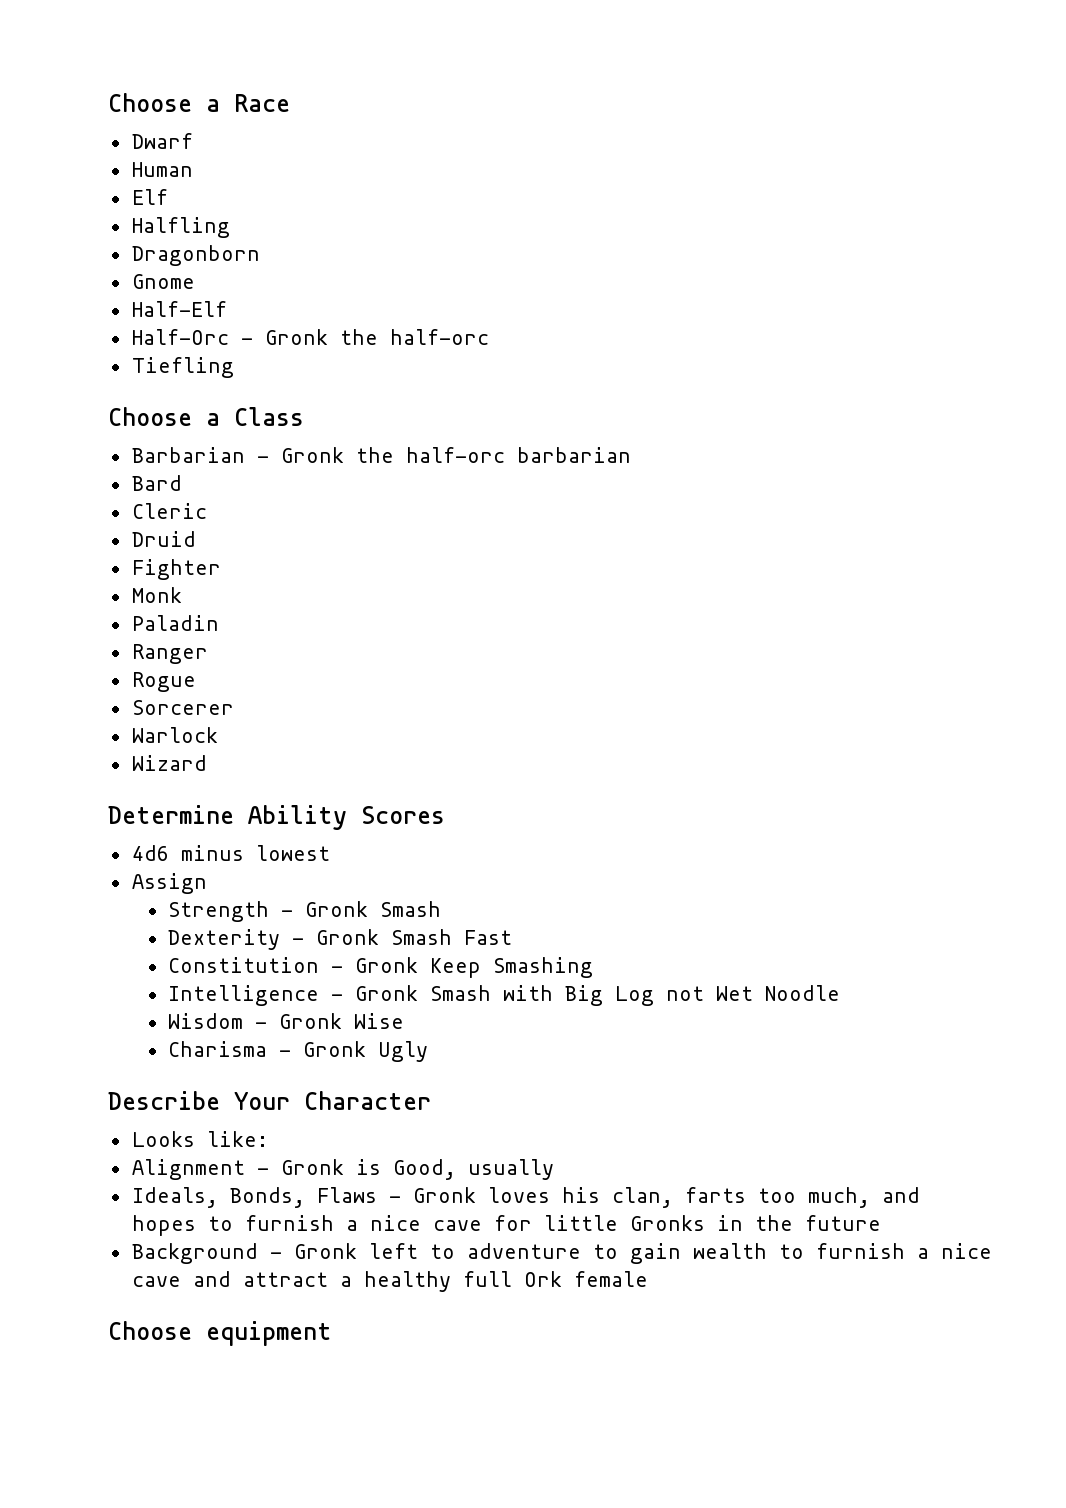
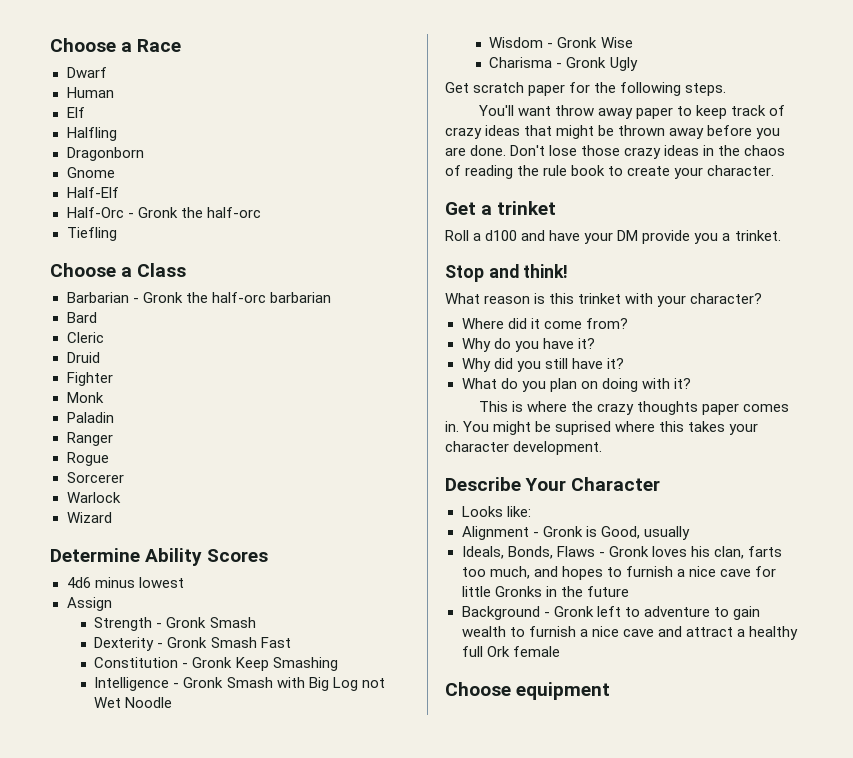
+ Get scratch paper for the following steps.
+ You'll want throw away paper to keep track of crazy ideas that might be thrown away before you are done. Don't lose those crazy ideas in the chaos of reading the rule book to create your character.
+ Get a trinket
+ Roll a d100 and have your DM provide you a trinket.
+ Stop and think!
+ What reason is this trinket with your character?
+ Where did it come from?
+ Why do you have it?
+ Why did you still have it?
+ What do you plan on doing with it?
+ This is where the crazy thoughts paper comes in. You might be suprised where this takes your character development.

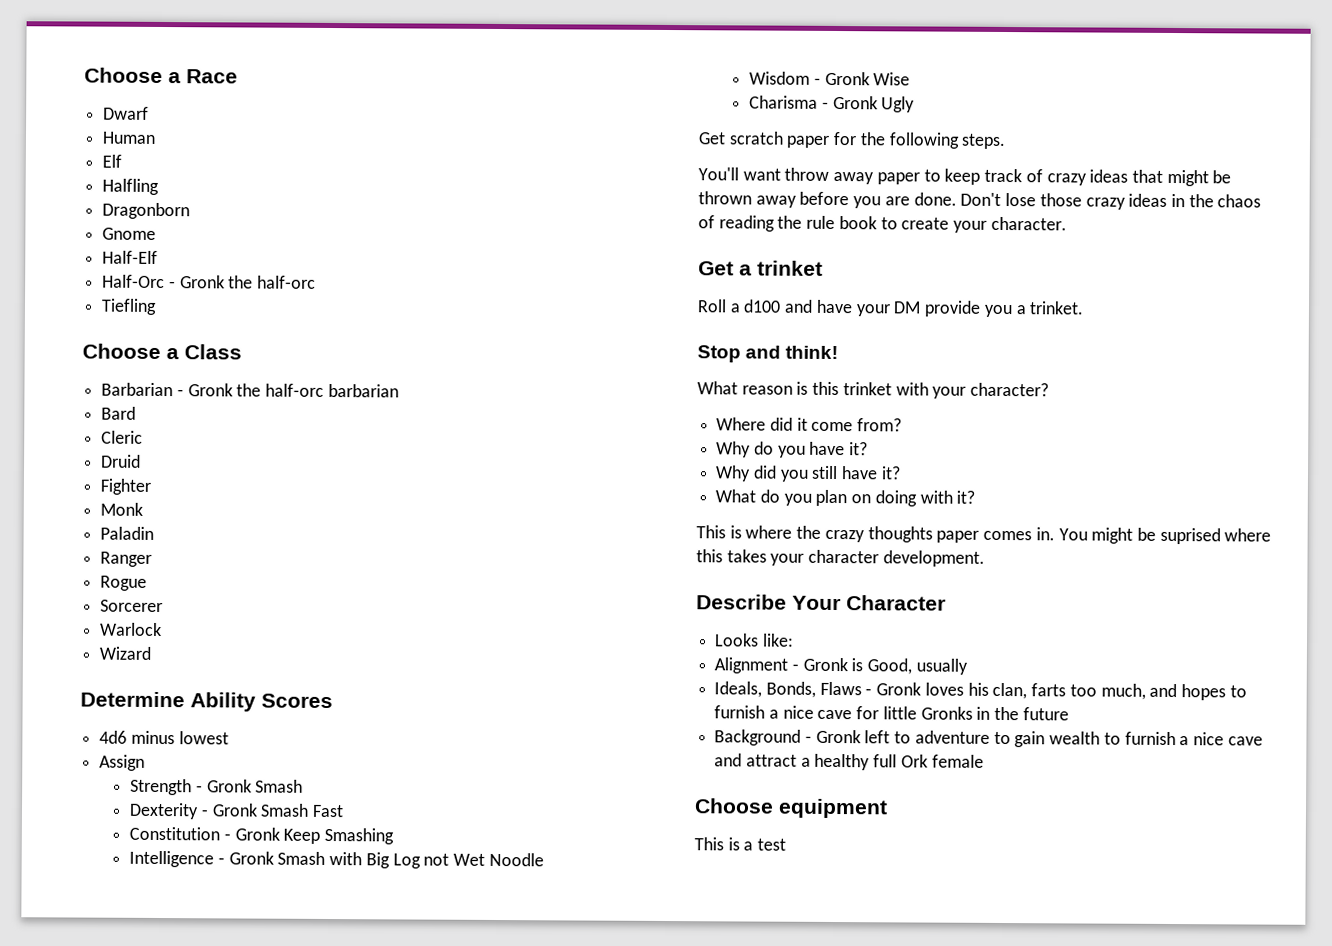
+ This is a test

